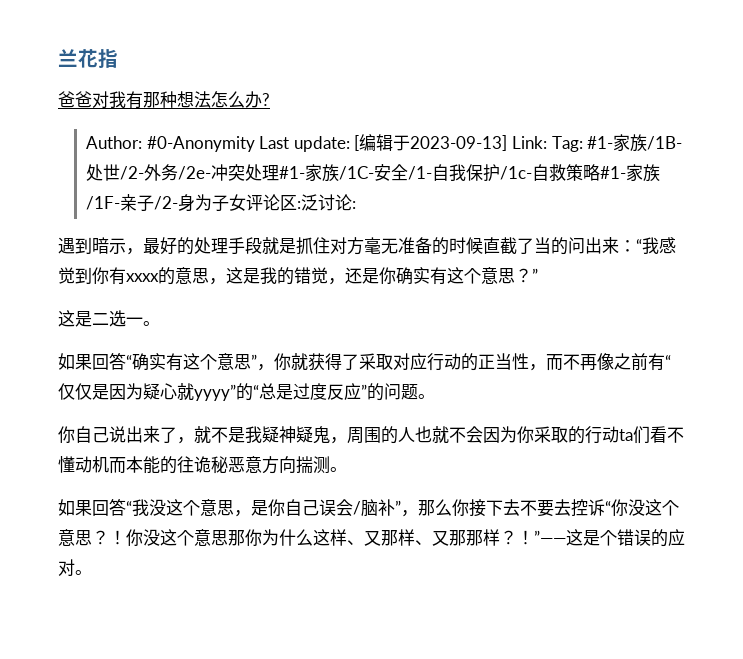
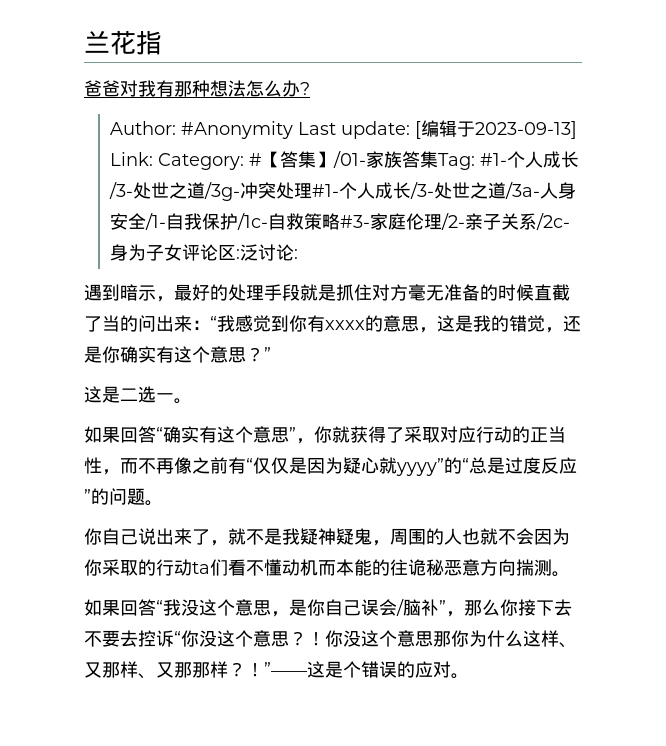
- Author: #0-Anonymity Last update: [编辑于2023-09-13] Link: Tag: #1-家族/1B-处世/2-外务/2e-冲突处理#1-家族/1C-安全/1-自我保护/1c-自救策略#1-家族/1F-亲子/2-身为子女评论区:泛讨论:
+ Author: #Anonymity Last update: [编辑于2023-09-13] Link: Category: #【答集】/01-家族答集Tag: #1-个人成长/3-处世之道/3g-冲突处理#1-个人成长/3-处世之道/3a-人身安全/1-自我保护/1c-自救策略#3-家庭伦理/2-亲子关系/2c-身为子女评论区:泛讨论:

